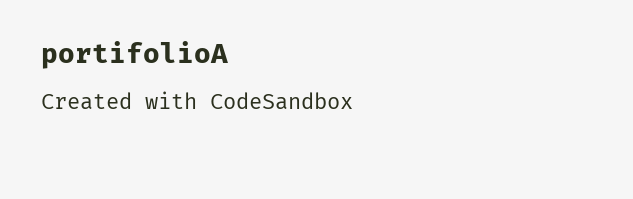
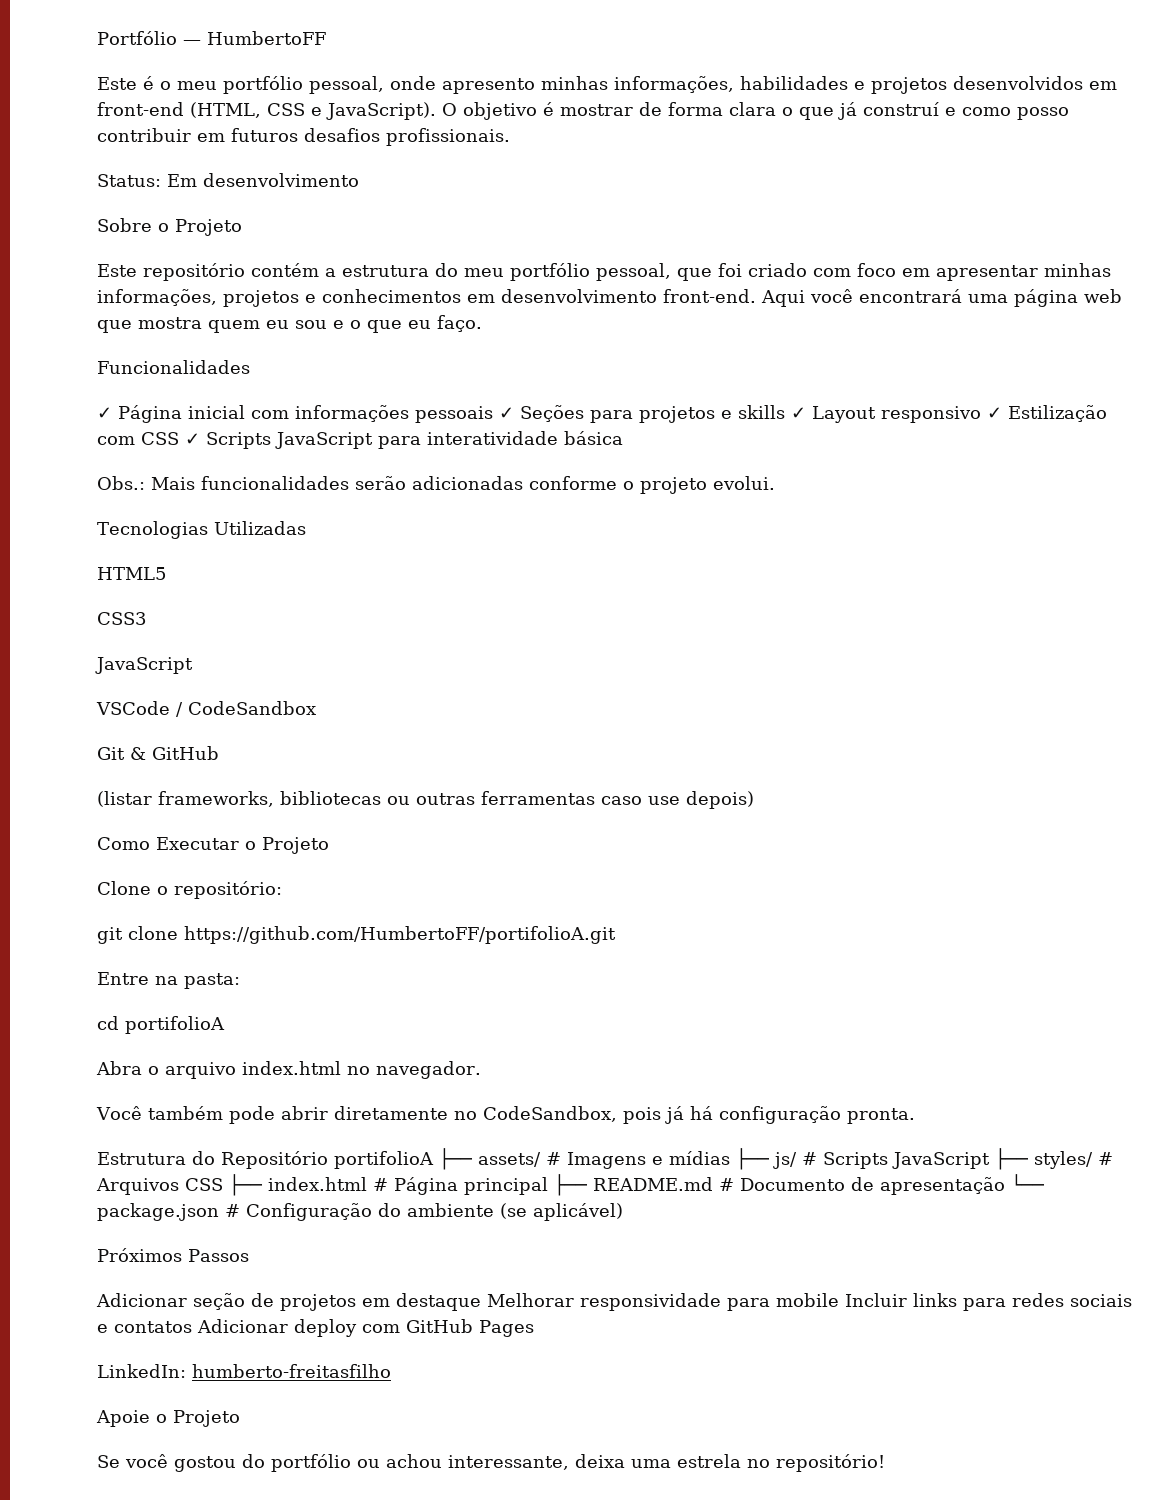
- portifolioA
- Created with CodeSandbox
+ Portfólio — HumbertoFF
+ Este é o meu portfólio pessoal, onde apresento minhas informações, habilidades e projetos desenvolvidos em front-end (HTML, CSS e JavaScript). O objetivo é mostrar de forma clara o que já construí e como posso contribuir em futuros desafios profissionais.
+ Status: Em desenvolvimento
+ Sobre o Projeto
+ Este repositório contém a estrutura do meu portfólio pessoal, que foi criado com foco em apresentar minhas informações, projetos e conhecimentos em desenvolvimento front-end. Aqui você encontrará uma página web que mostra quem eu sou e o que eu faço.
+ Funcionalidades
+ ✓ Página inicial com informações pessoais ✓ Seções para projetos e skills ✓ Layout responsivo ✓ Estilização com CSS ✓ Scripts JavaScript para interatividade básica
+ Obs.: Mais funcionalidades serão adicionadas conforme o projeto evolui.
+ Tecnologias Utilizadas
+ HTML5
+ CSS3
+ JavaScript
+ VSCode / CodeSandbox
+ Git & GitHub
+ (listar frameworks, bibliotecas ou outras ferramentas caso use depois)
+ Como Executar o Projeto
+ Clone o repositório:
+ git clone https://github.com/HumbertoFF/portifolioA.git
+ Entre na pasta:
+ cd portifolioA
+ Abra o arquivo index.html no navegador.
+ Você também pode abrir diretamente no CodeSandbox, pois já há configuração pronta.
+ Estrutura do Repositório portifolioA ├── assets/ # Imagens e mídias ├── js/ # Scripts JavaScript ├── styles/ # Arquivos CSS ├── index.html # Página principal ├── README.md # Documento de apresentação └── package.json # Configuração do ambiente (se aplicável)
+ Próximos Passos
+ Adicionar seção de projetos em destaque Melhorar responsividade para mobile Incluir links para redes sociais e contatos Adicionar deploy com GitHub Pages
+ LinkedIn: humberto-freitasfilho
+ Apoie o Projeto
+ Se você gostou do portfólio ou achou interessante, deixa uma estrela no repositório!

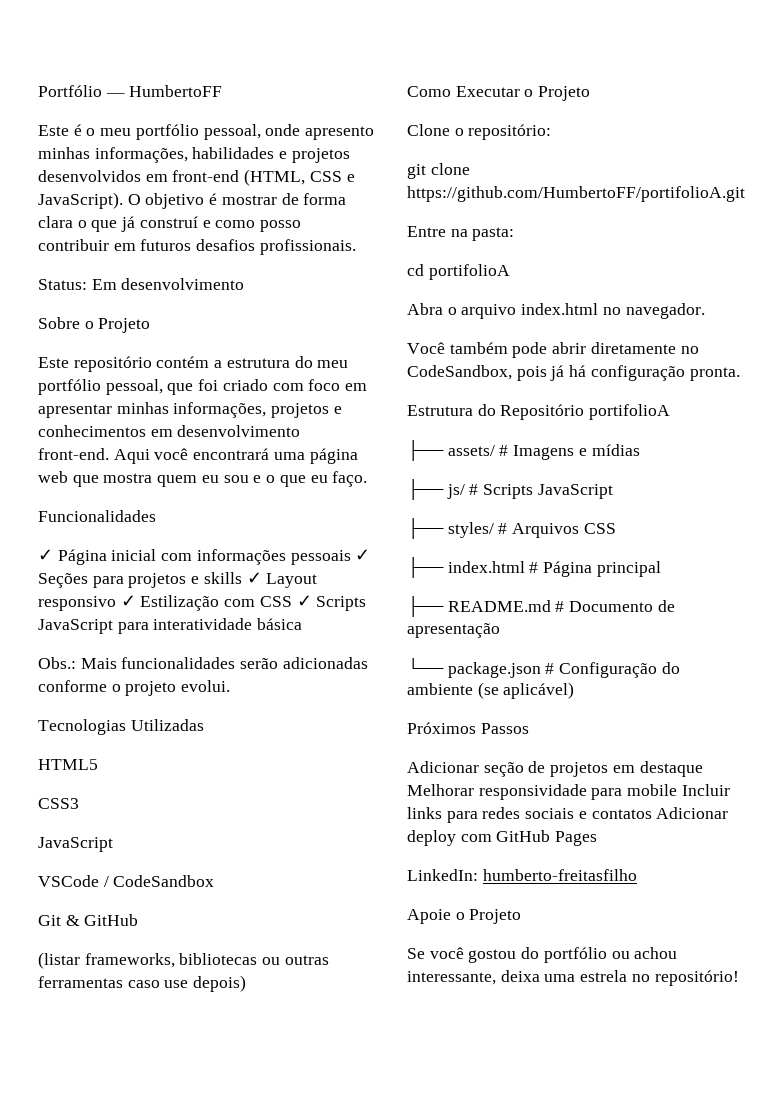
- Estrutura do Repositório portifolioA ├── assets/ # Imagens e mídias ├── js/ # Scripts JavaScript ├── styles/ # Arquivos CSS ├── index.html # Página principal ├── README.md # Documento de apresentação └── package.json # Configuração do ambiente (se aplicável)
+ Estrutura do Repositório portifolioA
+ ├── assets/ # Imagens e mídias
+ ├── js/ # Scripts JavaScript
+ ├── styles/ # Arquivos CSS
+ ├── index.html # Página principal
+ ├── README.md # Documento de apresentação
+ └── package.json # Configuração do ambiente (se aplicável)

